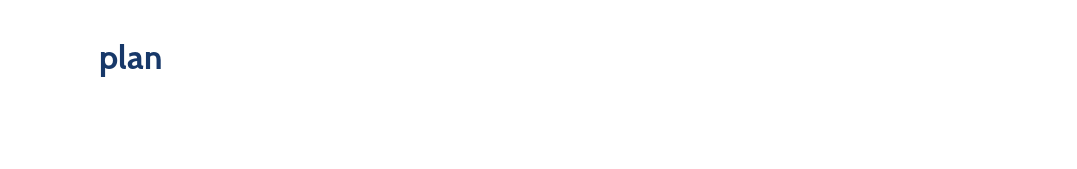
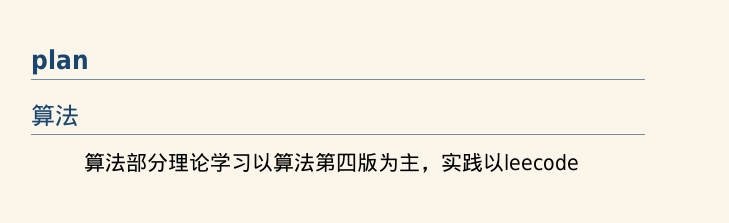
  plan
+ 算法
+ 算法部分理论学习以算法第四版为主，实践以leecode

